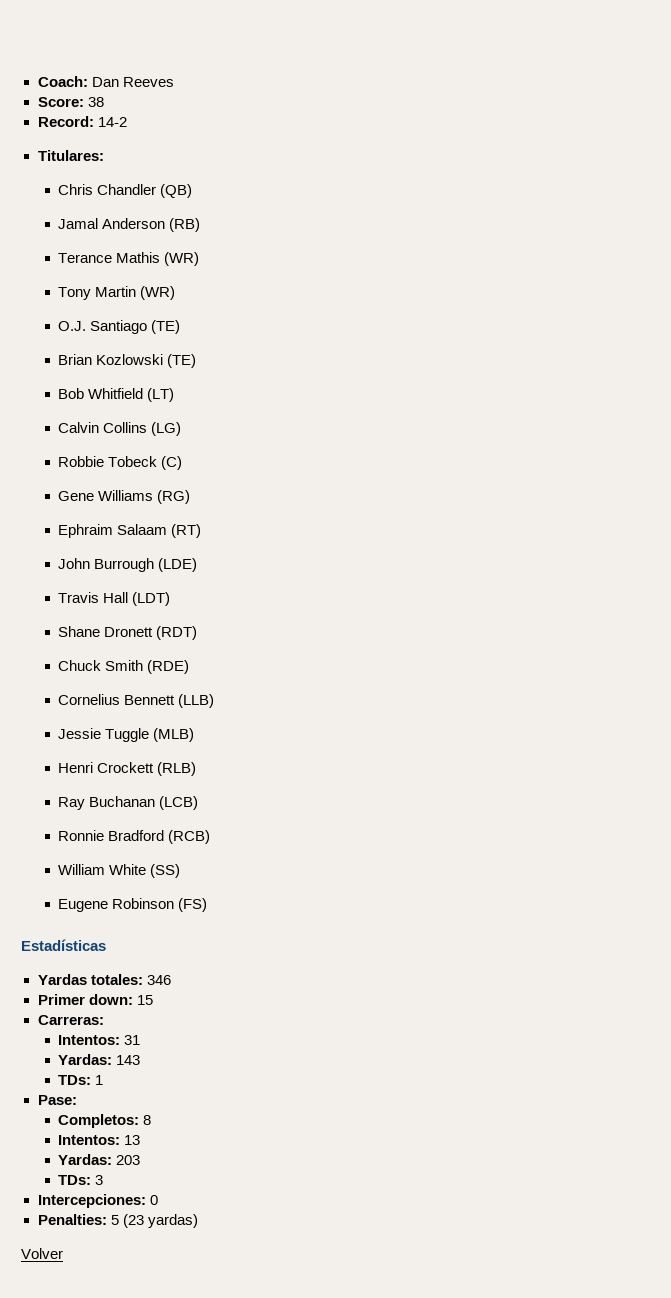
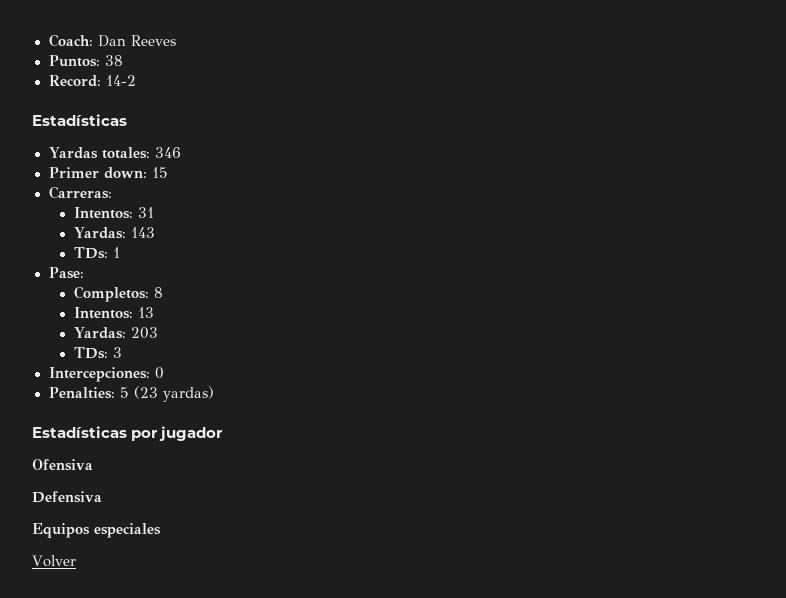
- Score: 38
+ Puntos: 38
- Titulares:
- Chris Chandler (QB)
- Jamal Anderson (RB)
- Terance Mathis (WR)
- Tony Martin (WR)
- O.J. Santiago (TE)
- Brian Kozlowski (TE)
- Bob Whitfield (LT)
- Calvin Collins (LG)
- Robbie Tobeck (C)
- Gene Williams (RG)
- Ephraim Salaam (RT)
- John Burrough (LDE)
- Travis Hall (LDT)
- Shane Dronett (RDT)
- Chuck Smith (RDE)
- Cornelius Bennett (LLB)
- Jessie Tuggle (MLB)
- Henri Crockett (RLB)
- Ray Buchanan (LCB)
- Ronnie Bradford (RCB)
- William White (SS)
- Eugene Robinson (FS)
+ Estadísticas por jugador
+ Ofensiva
+ Defensiva
+ Equipos especiales

